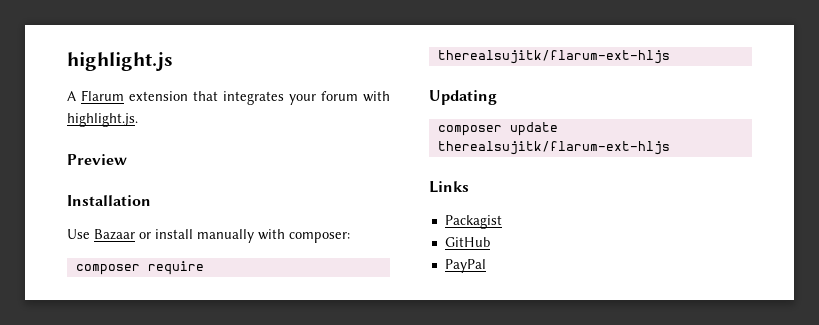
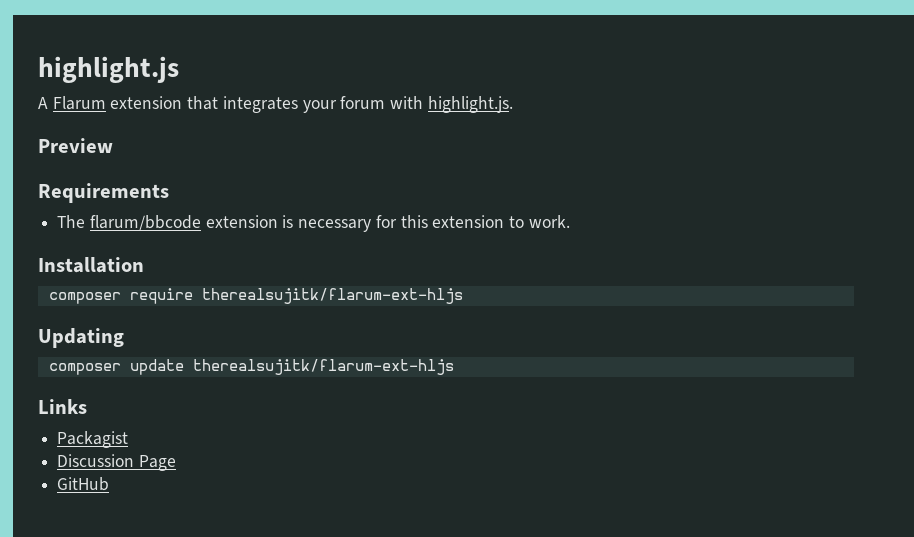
+ Requirements
+ The flarum/bbcode extension is necessary for this extension to work.
  Installation
- Use Bazaar or install manually with composer:
+ Discussion Page
- PayPal

